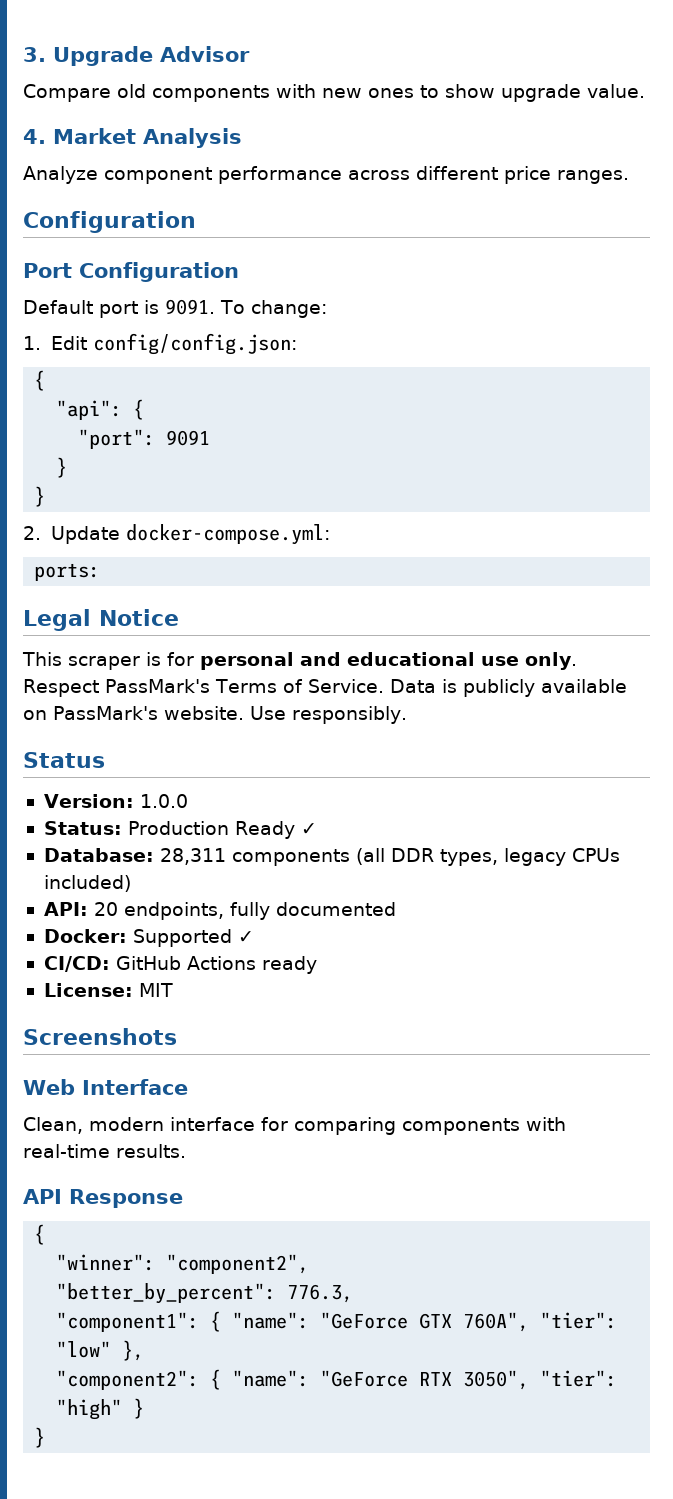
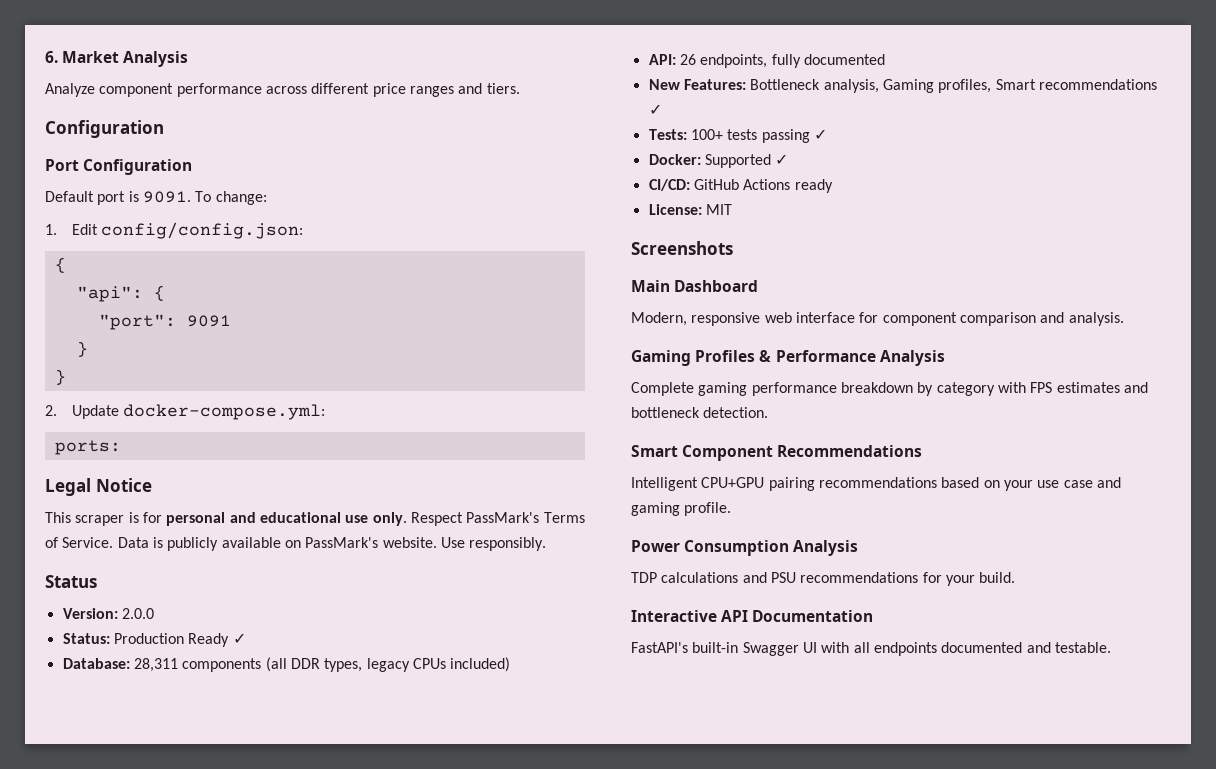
- 3. Upgrade Advisor
- Compare old components with new ones to show upgrade value.
- 4. Market Analysis
+ 6. Market Analysis
- Analyze component performance across different price ranges.
+ Analyze component performance across different price ranges and tiers.
- Version: 1.0.0
+ Version: 2.0.0
- API: 20 endpoints, fully documented
+ API: 26 endpoints, fully documented
+ New Features: Bottleneck analysis, Gaming profiles, Smart recommendations ✓
+ Tests: 100+ tests passing ✓
- Web Interface
- Clean, modern interface for comparing components with real-time results.
- API Response
- {
- "winner": "component2",
- "better_by_percent": 776.3,
- "component1": { "name": "GeForce GTX 760A", "tier": "low" },
- "component2": { "name": "GeForce RTX 3050", "tier": "high" }
- }
+ Main Dashboard
+ Modern, responsive web interface for component comparison and analysis.
+ Gaming Profiles & Performance Analysis
+ Complete gaming performance breakdown by category with FPS estimates and bottleneck detection.
+ Smart Component Recommendations
+ Intelligent CPU+GPU pairing recommendations based on your use case and gaming profile.
+ Power Consumption Analysis
+ TDP calculations and PSU recommendations for your build.
+ Interactive API Documentation
+ FastAPI's built-in Swagger UI with all endpoints documented and testable.

